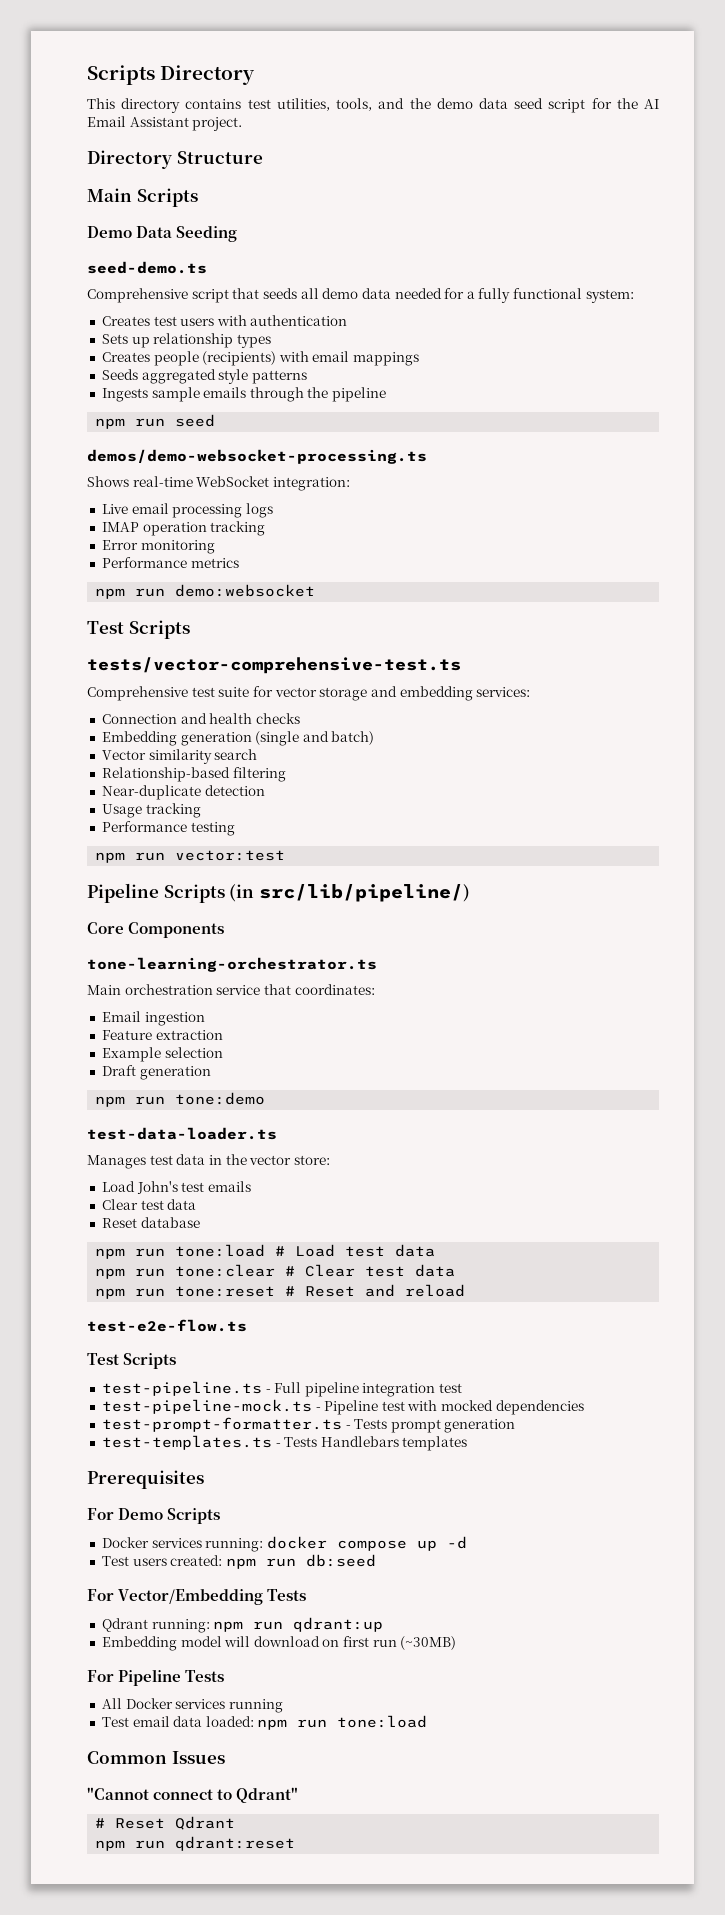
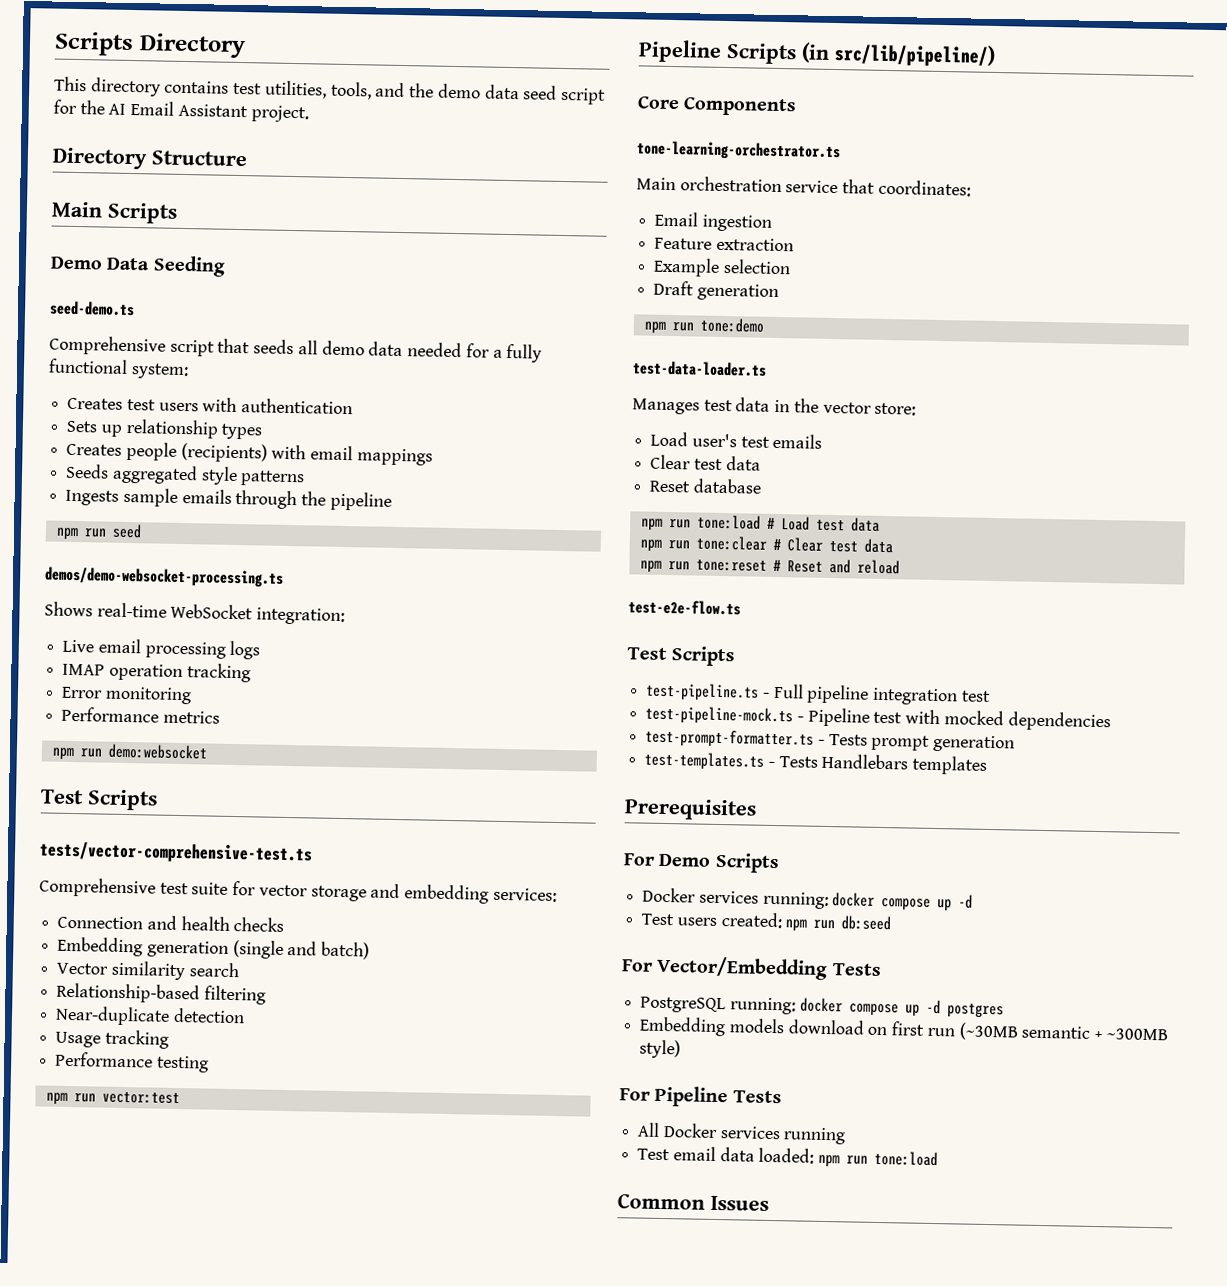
- Load John's test emails
+ Load user's test emails
- Qdrant running: npm run qdrant:up
- Embedding model will download on first run (~30MB)
+ PostgreSQL running: docker compose up -d postgres
+ Embedding models download on first run (~30MB semantic + ~300MB style)
- "Cannot connect to Qdrant"
- # Reset Qdrant
- npm run qdrant:reset

